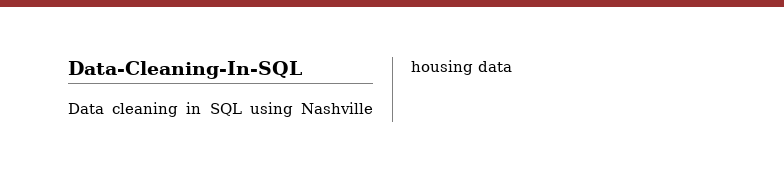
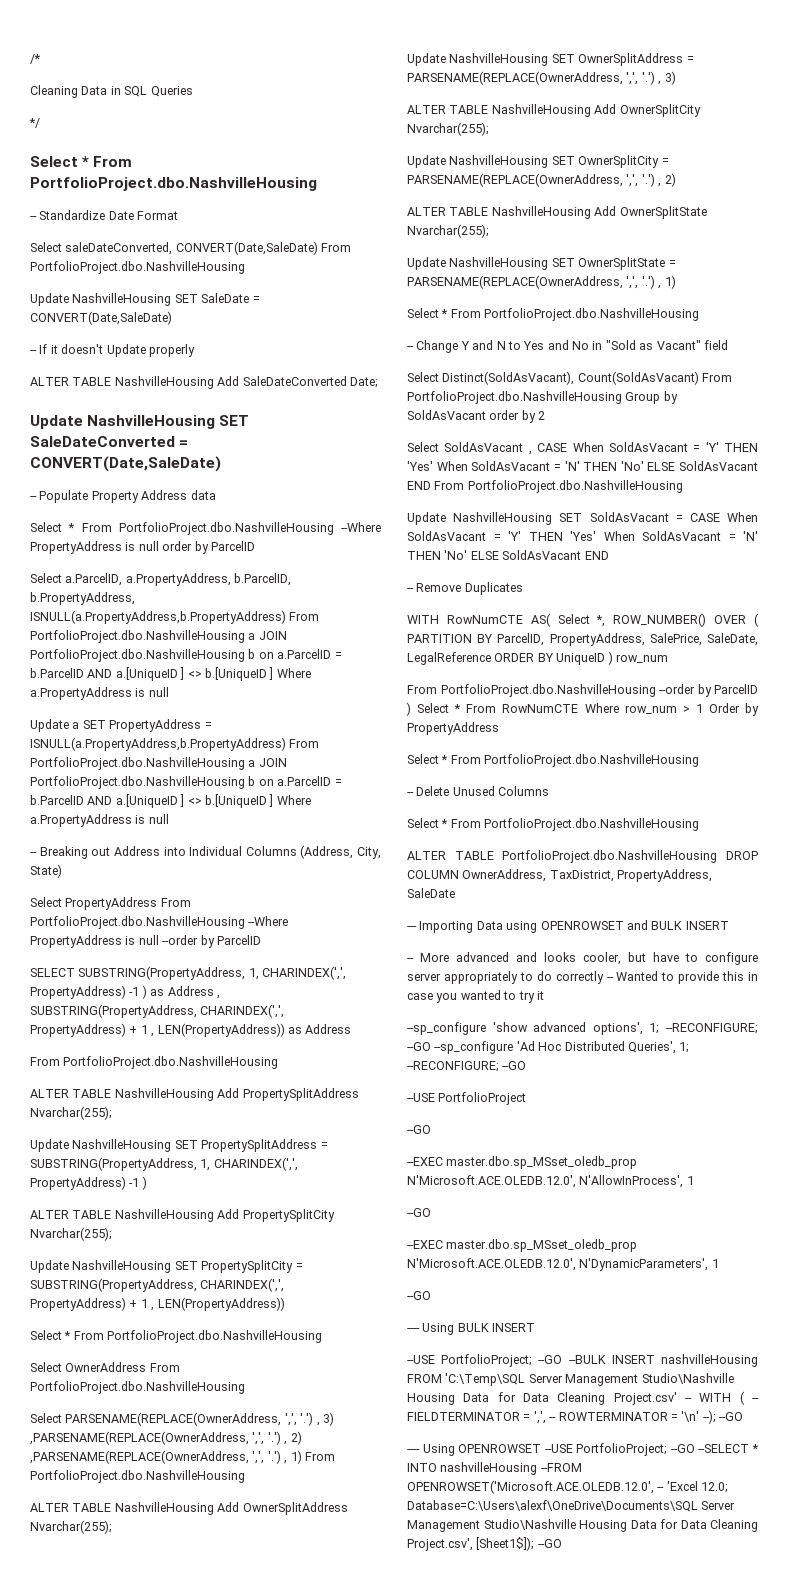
- Data-Cleaning-In-SQL
- Data cleaning in SQL using Nashville housing data
+ /*
+ Cleaning Data in SQL Queries
+ */
+ Select * From PortfolioProject.dbo.NashvilleHousing
+ -- Standardize Date Format
+ Select saleDateConverted, CONVERT(Date,SaleDate) From PortfolioProject.dbo.NashvilleHousing
+ Update NashvilleHousing SET SaleDate = CONVERT(Date,SaleDate)
+ -- If it doesn't Update properly
+ ALTER TABLE NashvilleHousing Add SaleDateConverted Date;
+ Update NashvilleHousing SET SaleDateConverted = CONVERT(Date,SaleDate)
+ -- Populate Property Address data
+ Select * From PortfolioProject.dbo.NashvilleHousing --Where PropertyAddress is null order by ParcelID
+ Select a.ParcelID, a.PropertyAddress, b.ParcelID, b.PropertyAddress, ISNULL(a.PropertyAddress,b.PropertyAddress) From PortfolioProject.dbo.NashvilleHousing a JOIN PortfolioProject.dbo.NashvilleHousing b on a.ParcelID = b.ParcelID AND a.[UniqueID ] <> b.[UniqueID ] Where a.PropertyAddress is null
+ Update a SET PropertyAddress = ISNULL(a.PropertyAddress,b.PropertyAddress) From PortfolioProject.dbo.NashvilleHousing a JOIN PortfolioProject.dbo.NashvilleHousing b on a.ParcelID = b.ParcelID AND a.[UniqueID ] <> b.[UniqueID ] Where a.PropertyAddress is null
+ -- Breaking out Address into Individual Columns (Address, City, State)
+ Select PropertyAddress From PortfolioProject.dbo.NashvilleHousing --Where PropertyAddress is null --order by ParcelID
+ SELECT SUBSTRING(PropertyAddress, 1, CHARINDEX(',', PropertyAddress) -1 ) as Address , SUBSTRING(PropertyAddress, CHARINDEX(',', PropertyAddress) + 1 , LEN(PropertyAddress)) as Address
+ From PortfolioProject.dbo.NashvilleHousing
+ ALTER TABLE NashvilleHousing Add PropertySplitAddress Nvarchar(255);
+ Update NashvilleHousing SET PropertySplitAddress = SUBSTRING(PropertyAddress, 1, CHARINDEX(',', PropertyAddress) -1 )
+ ALTER TABLE NashvilleHousing Add PropertySplitCity Nvarchar(255);
+ Update NashvilleHousing SET PropertySplitCity = SUBSTRING(PropertyAddress, CHARINDEX(',', PropertyAddress) + 1 , LEN(PropertyAddress))
+ Select * From PortfolioProject.dbo.NashvilleHousing
+ Select OwnerAddress From PortfolioProject.dbo.NashvilleHousing
+ Select PARSENAME(REPLACE(OwnerAddress, ',', '.') , 3) ,PARSENAME(REPLACE(OwnerAddress, ',', '.') , 2) ,PARSENAME(REPLACE(OwnerAddress, ',', '.') , 1) From PortfolioProject.dbo.NashvilleHousing
+ ALTER TABLE NashvilleHousing Add OwnerSplitAddress Nvarchar(255);
+ Update NashvilleHousing SET OwnerSplitAddress = PARSENAME(REPLACE(OwnerAddress, ',', '.') , 3)
+ ALTER TABLE NashvilleHousing Add OwnerSplitCity Nvarchar(255);
+ Update NashvilleHousing SET OwnerSplitCity = PARSENAME(REPLACE(OwnerAddress, ',', '.') , 2)
+ ALTER TABLE NashvilleHousing Add OwnerSplitState Nvarchar(255);
+ Update NashvilleHousing SET OwnerSplitState = PARSENAME(REPLACE(OwnerAddress, ',', '.') , 1)
+ Select * From PortfolioProject.dbo.NashvilleHousing
+ -- Change Y and N to Yes and No in "Sold as Vacant" field
+ Select Distinct(SoldAsVacant), Count(SoldAsVacant) From PortfolioProject.dbo.NashvilleHousing Group by SoldAsVacant order by 2
+ Select SoldAsVacant , CASE When SoldAsVacant = 'Y' THEN 'Yes' When SoldAsVacant = 'N' THEN 'No' ELSE SoldAsVacant END From PortfolioProject.dbo.NashvilleHousing
+ Update NashvilleHousing SET SoldAsVacant = CASE When SoldAsVacant = 'Y' THEN 'Yes' When SoldAsVacant = 'N' THEN 'No' ELSE SoldAsVacant END
+ -- Remove Duplicates
+ WITH RowNumCTE AS( Select *, ROW_NUMBER() OVER ( PARTITION BY ParcelID, PropertyAddress, SalePrice, SaleDate, LegalReference ORDER BY UniqueID ) row_num
+ From PortfolioProject.dbo.NashvilleHousing --order by ParcelID ) Select * From RowNumCTE Where row_num > 1 Order by PropertyAddress
+ Select * From PortfolioProject.dbo.NashvilleHousing
+ -- Delete Unused Columns
+ Select * From PortfolioProject.dbo.NashvilleHousing
+ ALTER TABLE PortfolioProject.dbo.NashvilleHousing DROP COLUMN OwnerAddress, TaxDistrict, PropertyAddress, SaleDate
+ --- Importing Data using OPENROWSET and BULK INSERT
+ -- More advanced and looks cooler, but have to configure server appropriately to do correctly -- Wanted to provide this in case you wanted to try it
+ --sp_configure 'show advanced options', 1; --RECONFIGURE; --GO --sp_configure 'Ad Hoc Distributed Queries', 1; --RECONFIGURE; --GO
+ --USE PortfolioProject
+ --GO
+ --EXEC master.dbo.sp_MSset_oledb_prop N'Microsoft.ACE.OLEDB.12.0', N'AllowInProcess', 1
+ --GO
+ --EXEC master.dbo.sp_MSset_oledb_prop N'Microsoft.ACE.OLEDB.12.0', N'DynamicParameters', 1
+ --GO
+ ---- Using BULK INSERT
+ --USE PortfolioProject; --GO --BULK INSERT nashvilleHousing FROM 'C:\Temp\SQL Server Management Studio\Nashville Housing Data for Data Cleaning Project.csv' -- WITH ( -- FIELDTERMINATOR = ',', -- ROWTERMINATOR = '\n' --); --GO
+ ---- Using OPENROWSET --USE PortfolioProject; --GO --SELECT * INTO nashvilleHousing --FROM OPENROWSET('Microsoft.ACE.OLEDB.12.0', -- 'Excel 12.0; Database=C:\Users\alexf\OneDrive\Documents\SQL Server Management Studio\Nashville Housing Data for Data Cleaning Project.csv', [Sheet1$]); --GO

